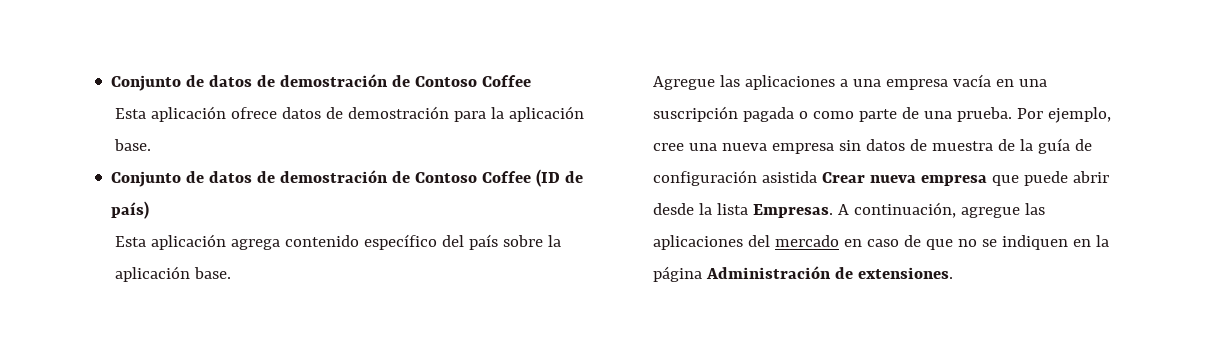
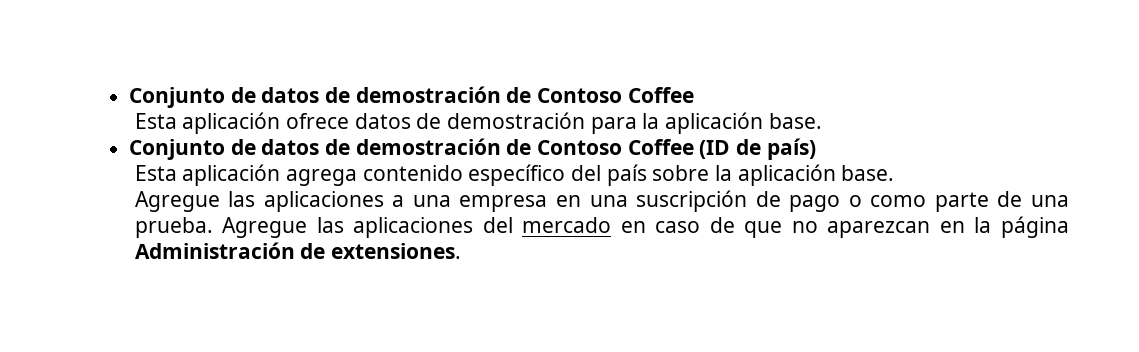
- Agregue las aplicaciones a una empresa vacía en una suscripción pagada o como parte de una prueba.
+ Agregue las aplicaciones a una empresa en una suscripción de pago o como parte de una prueba.
- Por ejemplo, cree una nueva empresa sin datos de muestra de la guía de configuración asistida Crear nueva empresa que puede abrir desde la lista Empresas. A continuación, agregue las aplicaciones del mercado en caso de que no se indiquen en la página Administración de extensiones.
+ Agregue las aplicaciones del mercado en caso de que no aparezcan en la página Administración de extensiones.

